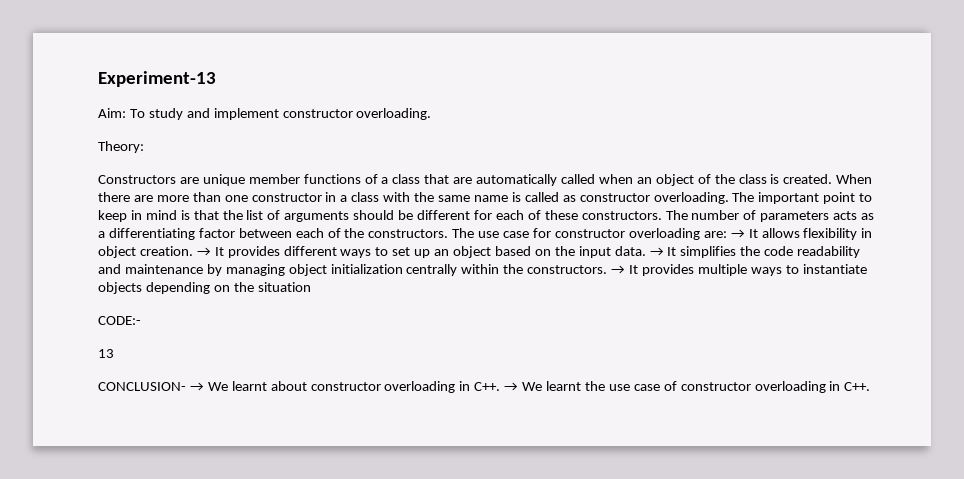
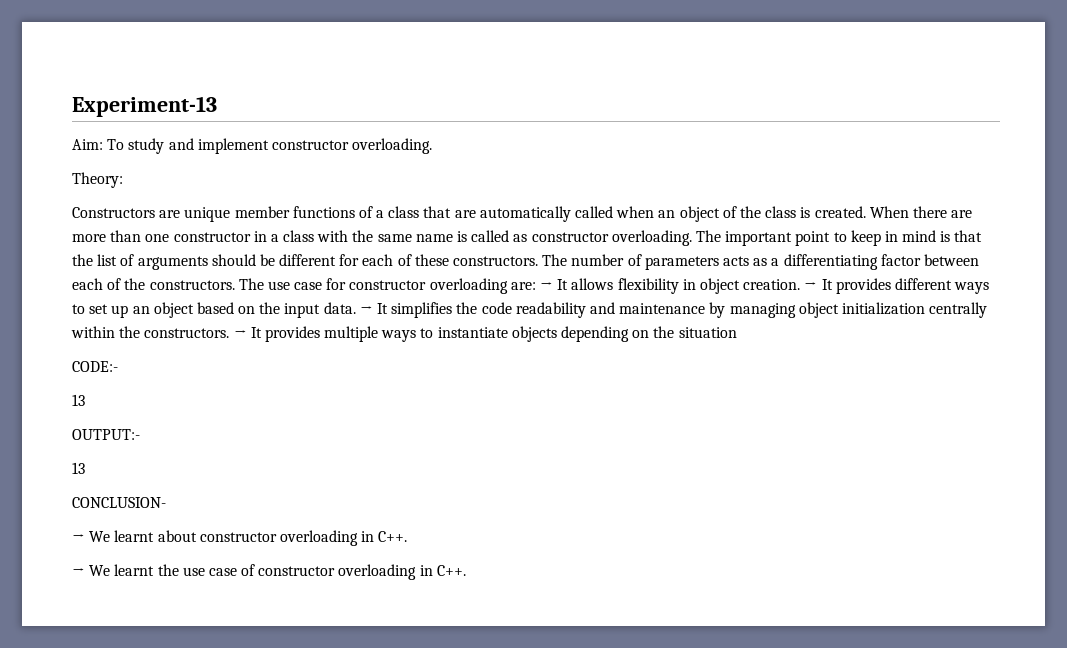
+ OUTPUT:-
+ 13
- CONCLUSION- → We learnt about constructor overloading in C++. → We learnt the use case of constructor overloading in C++.
+ CONCLUSION-
+ → We learnt about constructor overloading in C++.
+ → We learnt the use case of constructor overloading in C++.

